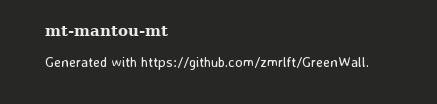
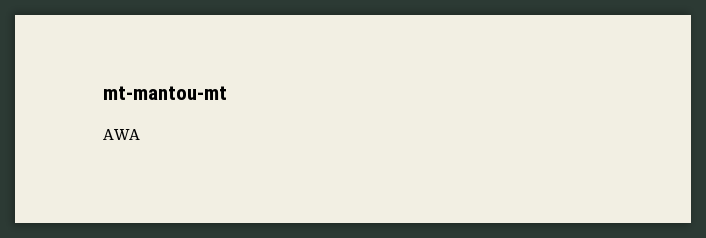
- Generated with https://github.com/zmrlft/GreenWall.
+ AWA

